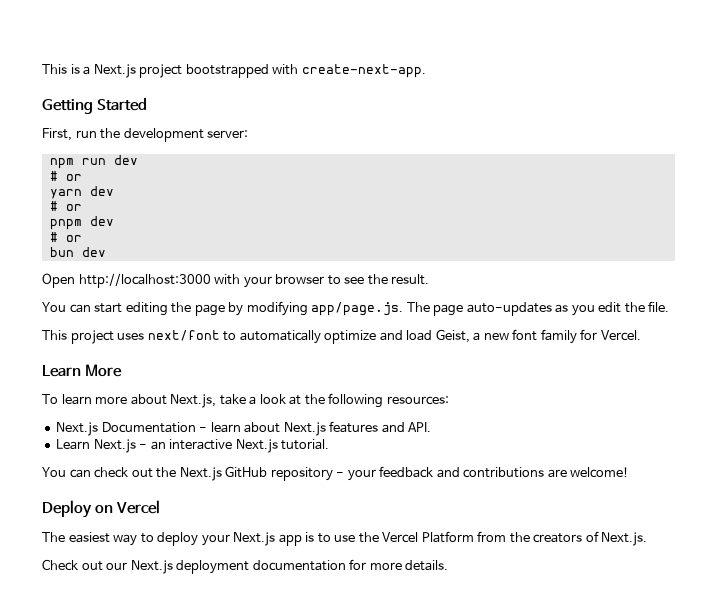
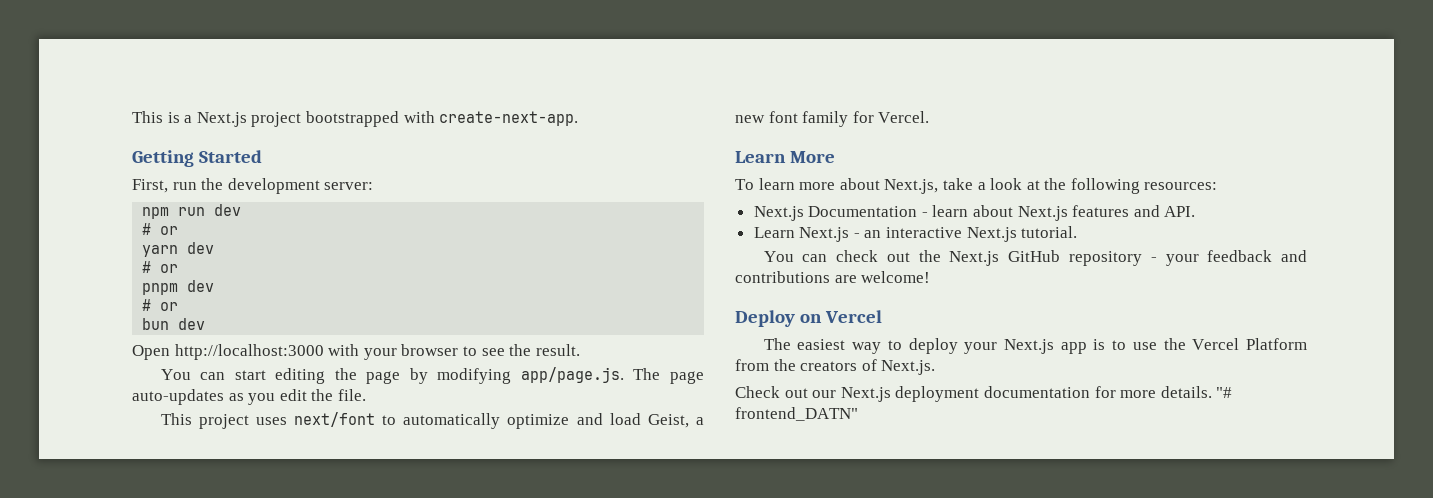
+ "# frontend_DATN"

